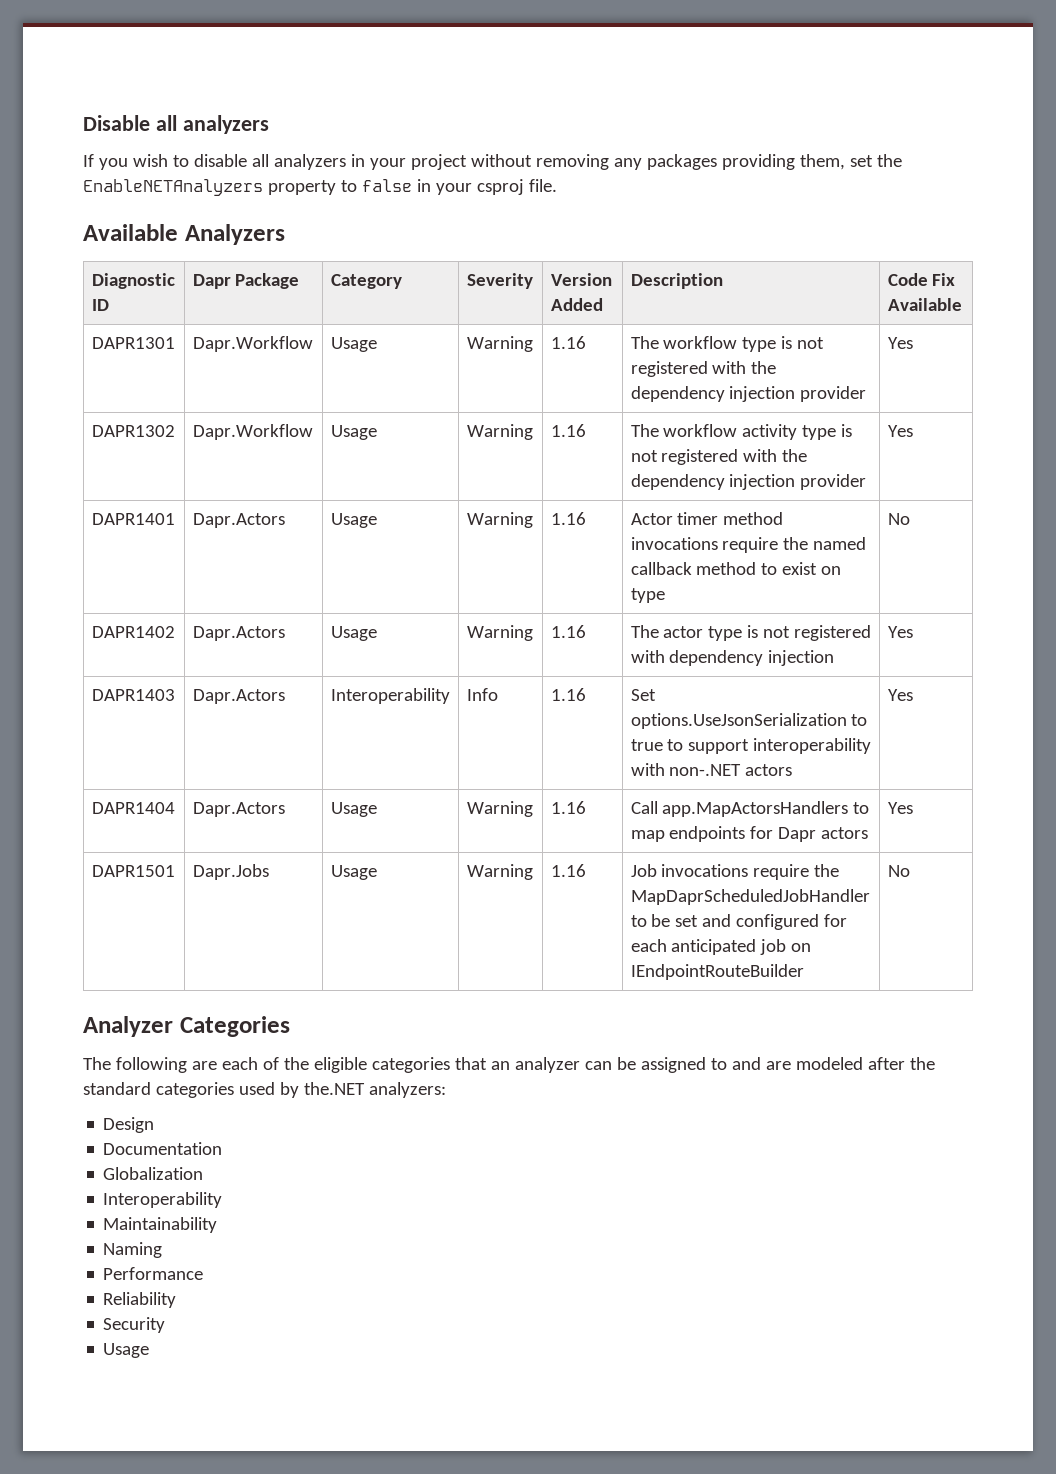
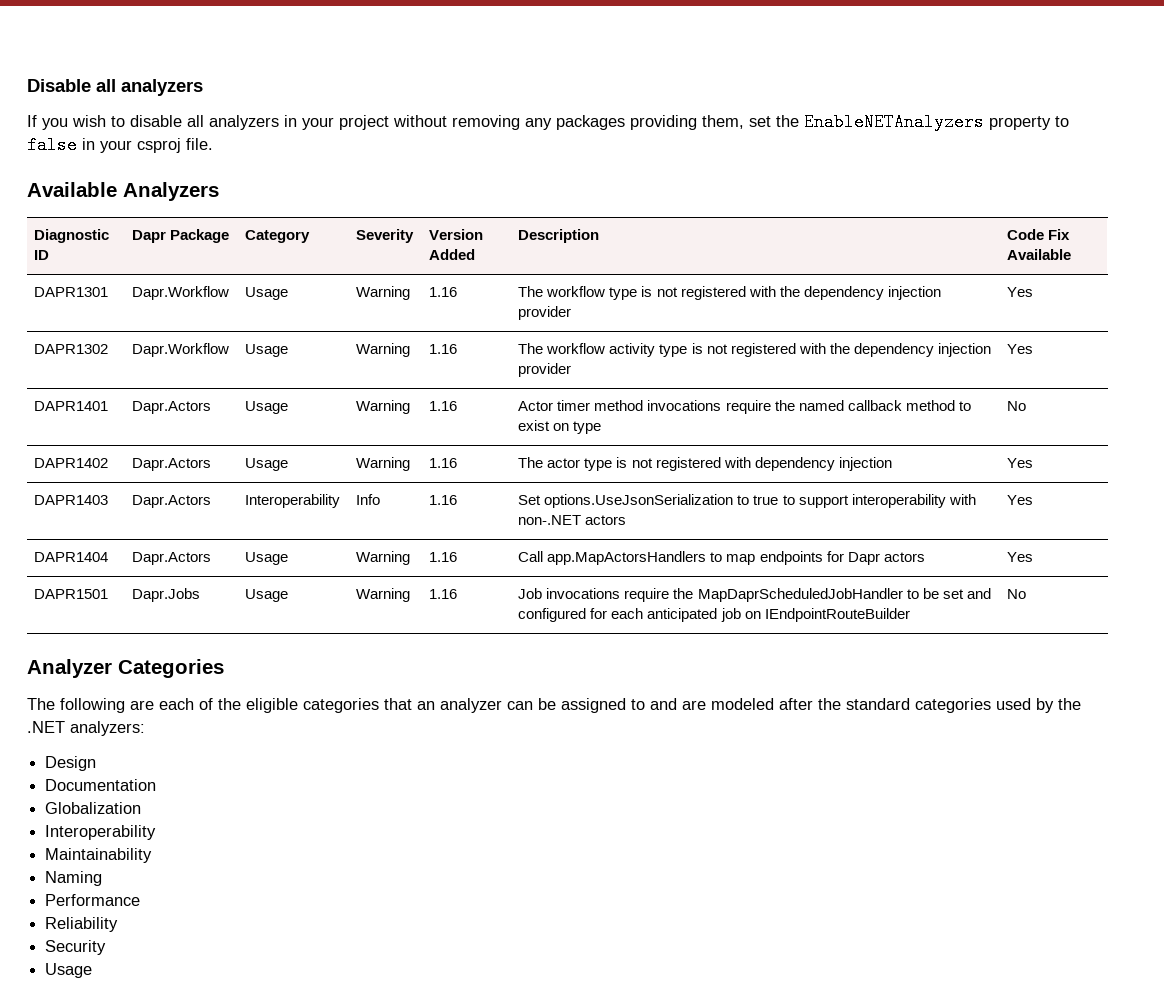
- The following are each of the eligible categories that an analyzer can be assigned to and are modeled after the standard categories used by the.NET analyzers:
+ The following are each of the eligible categories that an analyzer can be assigned to and are modeled after the standard categories used by the .NET analyzers:

